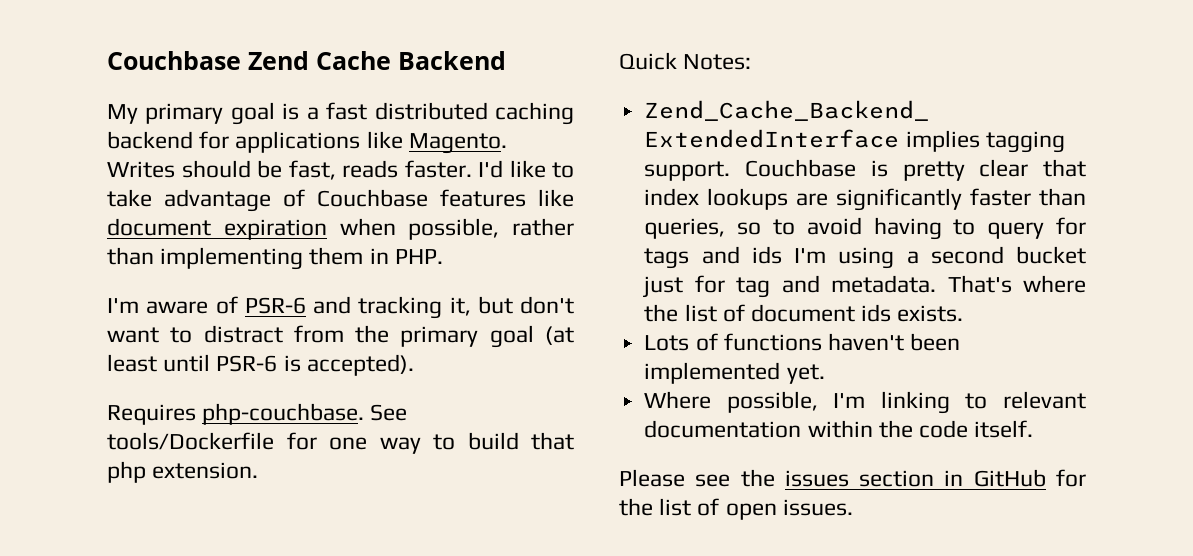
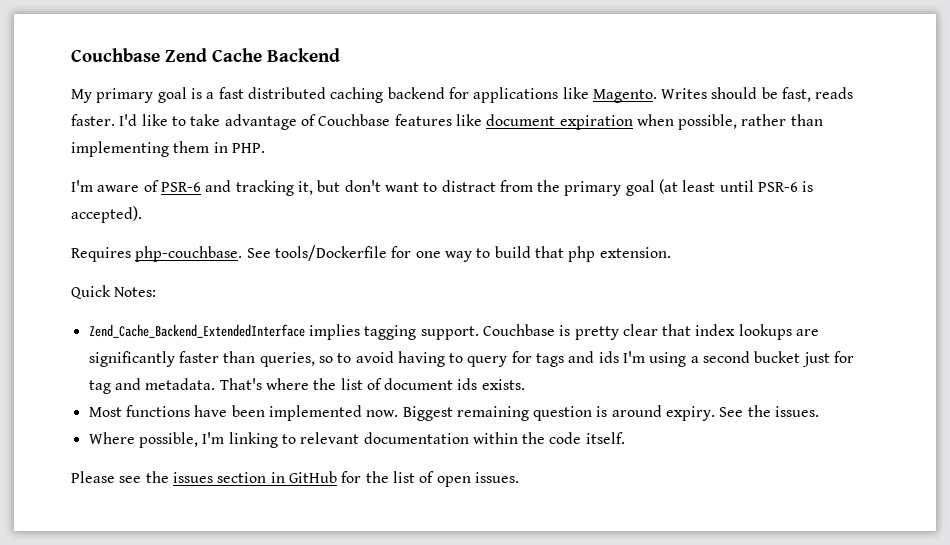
- Lots of functions haven't been implemented yet.
+ Most functions have been implemented now. Biggest remaining question is around expiry. See the issues.

